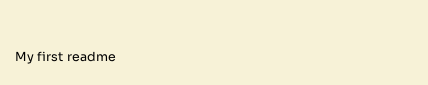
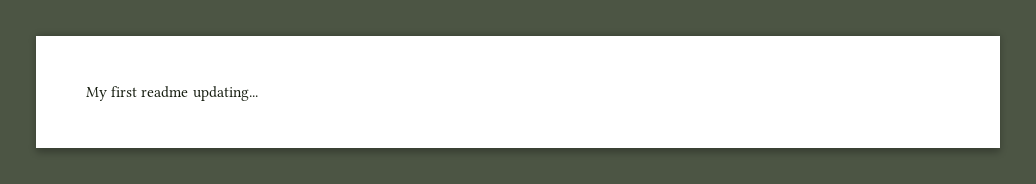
- My first readme
+ My first readme updating...

